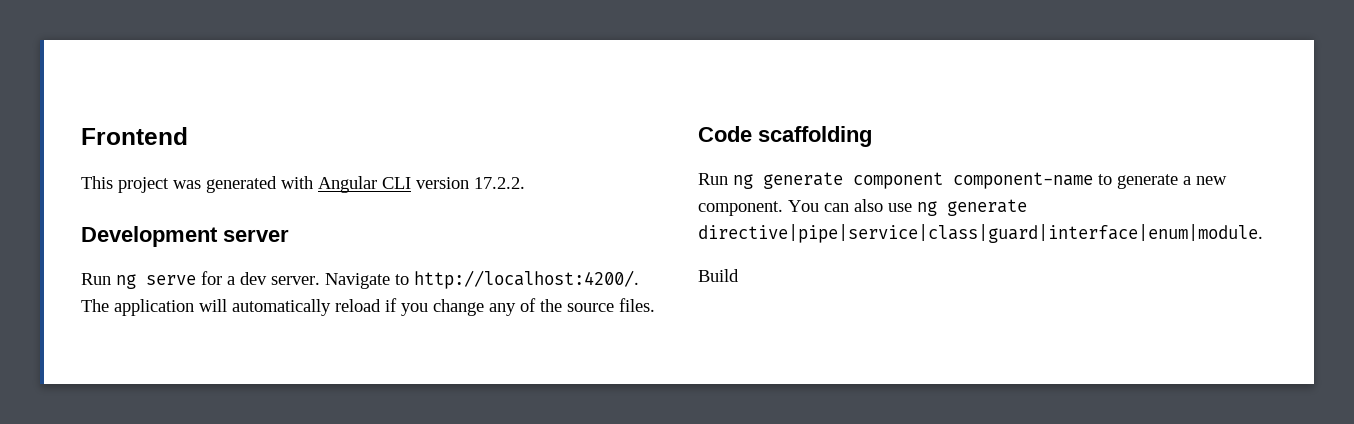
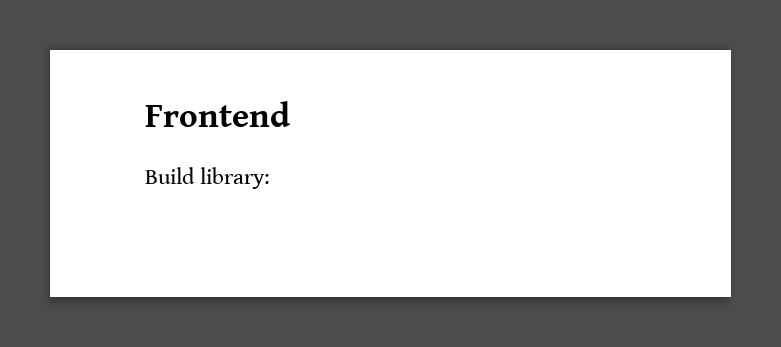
- This project was generated with Angular CLI version 17.2.2.
- Development server
- Run ng serve for a dev server. Navigate to http://localhost:4200/. The application will automatically reload if you change any of the source files.
- Code scaffolding
- Run ng generate component component-name to generate a new component. You can also use ng generate directive|pipe|service|class|guard|interface|enum|module.
- Build
+ Build library:

